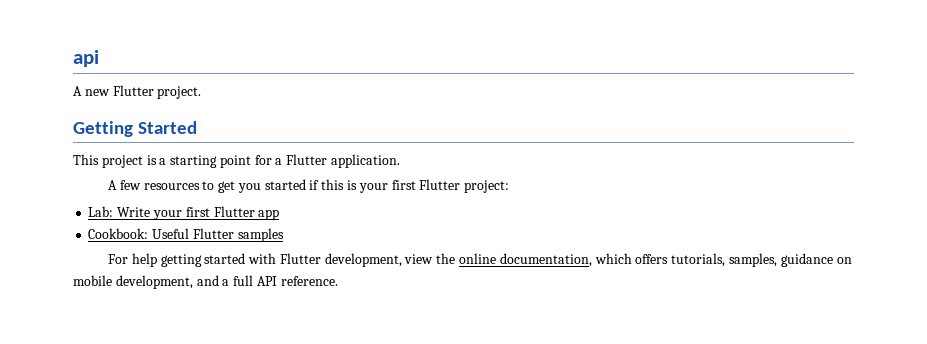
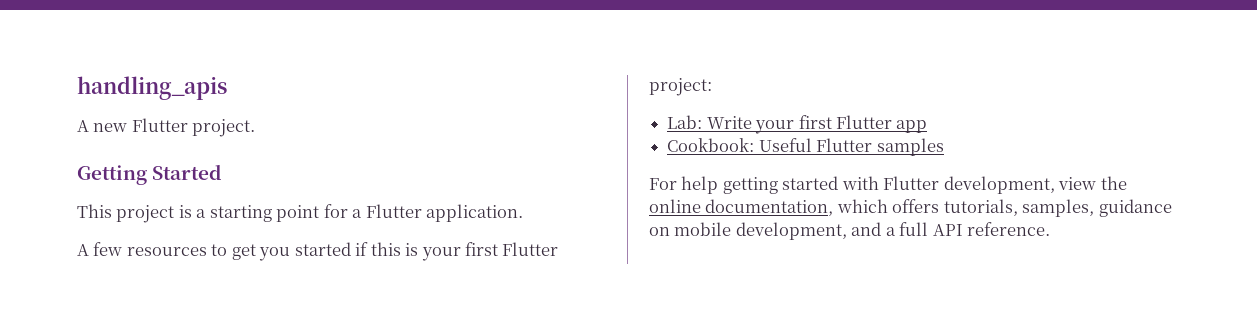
- api
+ handling_apis

